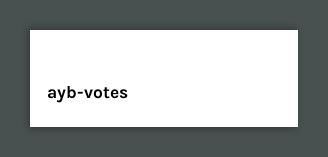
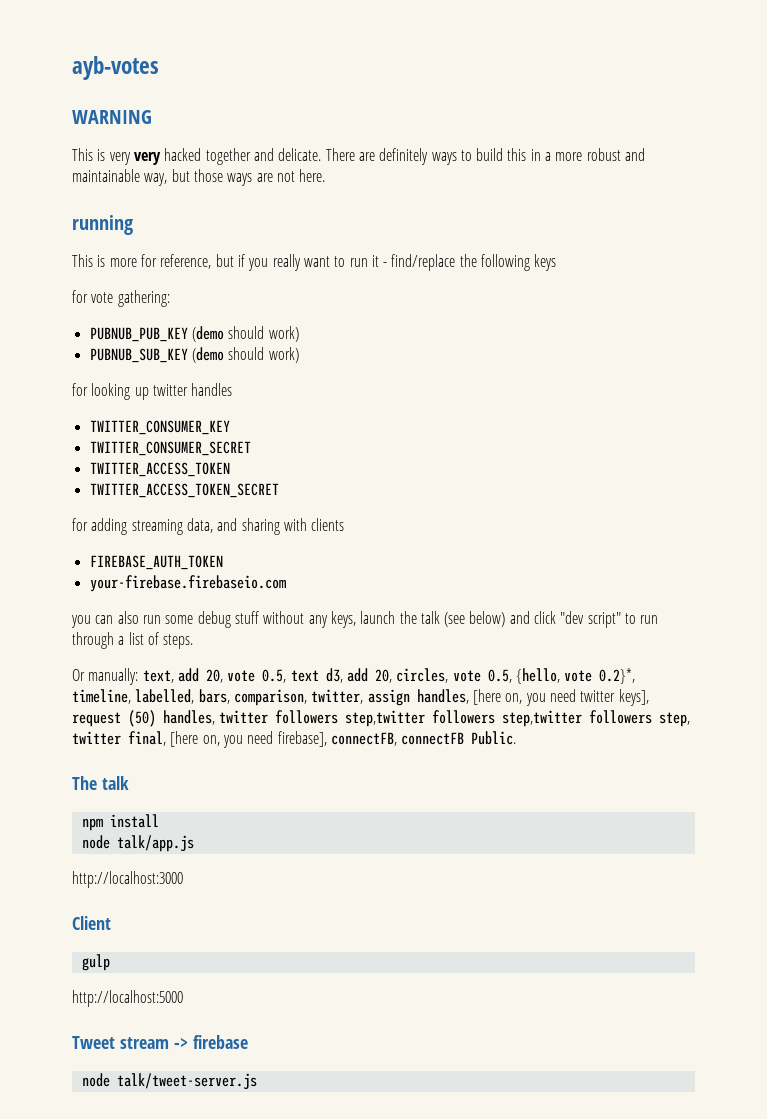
+ WARNING
+ This is very very hacked together and delicate. There are definitely ways to build this in a more robust and maintainable way, but those ways are not here.
+ running
+ This is more for reference, but if you really want to run it - find/replace the following keys
+ for vote gathering:
+ PUBNUB_PUB_KEY (demo should work)
+ PUBNUB_SUB_KEY (demo should work)
+ for looking up twitter handles
+ TWITTER_CONSUMER_KEY
+ TWITTER_CONSUMER_SECRET
+ TWITTER_ACCESS_TOKEN
+ TWITTER_ACCESS_TOKEN_SECRET
+ for adding streaming data, and sharing with clients
+ FIREBASE_AUTH_TOKEN
+ your-firebase.firebaseio.com
+ you can also run some debug stuff without any keys, launch the talk (see below) and click "dev script" to run through a list of steps.
+ Or manually: text, add 20, vote 0.5, text d3, add 20, circles, vote 0.5, {hello, vote 0.2}*, timeline, labelled, bars, comparison, twitter, assign handles, [here on, you need twitter keys], request (50) handles, twitter followers step,twitter followers step,twitter followers step, twitter final, [here on, you need firebase], connectFB, connectFB Public.
+ The talk
+ npm install
+ node talk/app.js
+ http://localhost:3000
+ Client
+ gulp
+ http://localhost:5000
+ Tweet stream -> firebase
+ node talk/tweet-server.js

